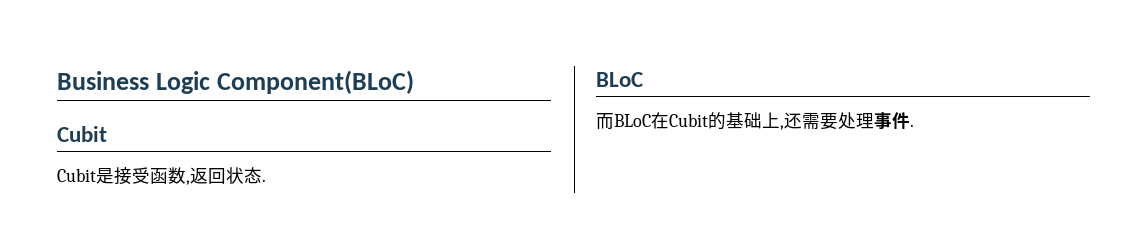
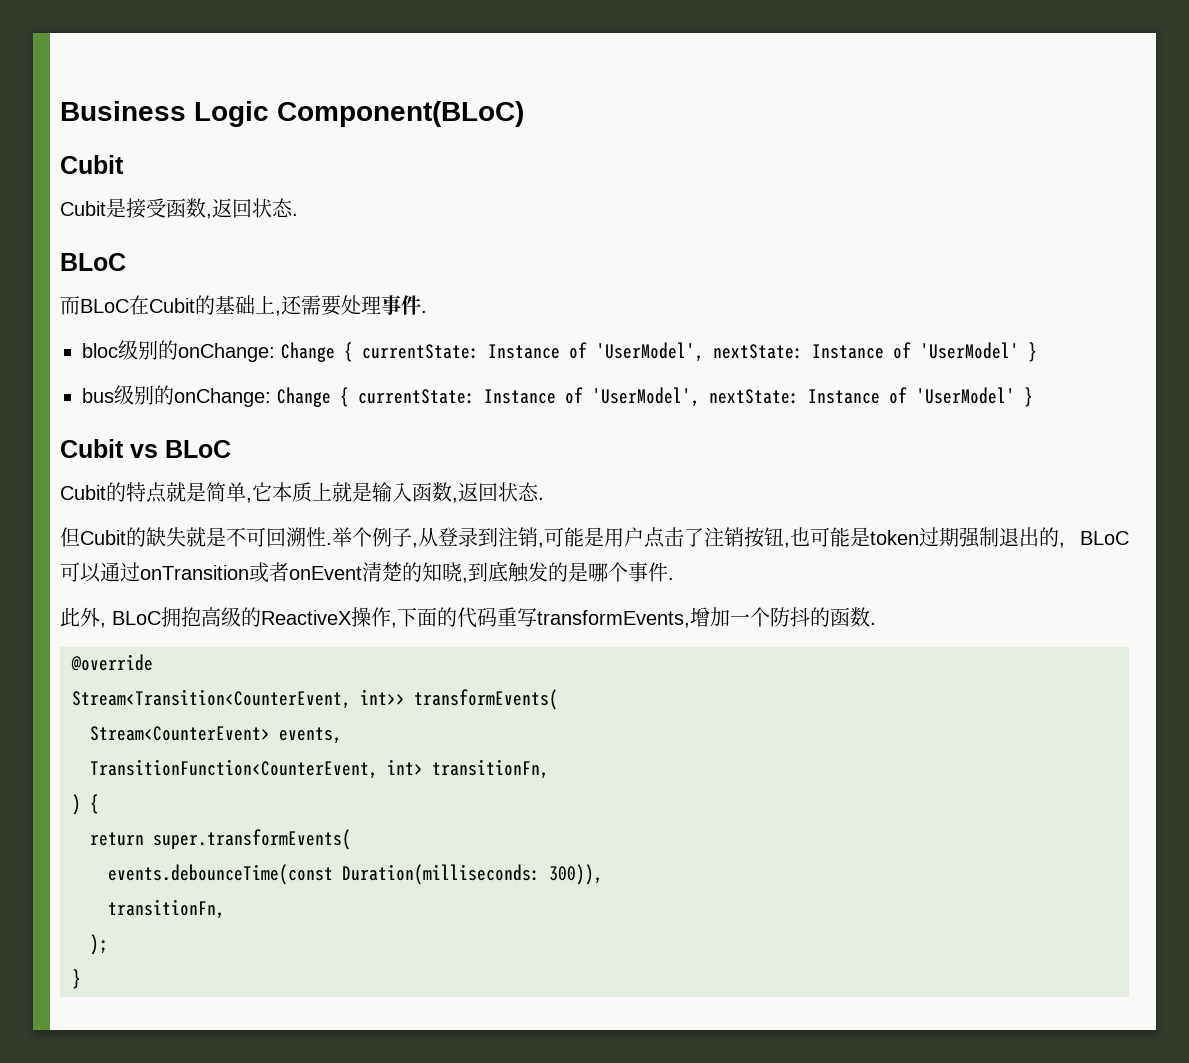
+ bloc级别的onChange: Change { currentState: Instance of 'UserModel', nextState: Instance of 'UserModel' }
+ bus级别的onChange: Change { currentState: Instance of 'UserModel', nextState: Instance of 'UserModel' }
+ Cubit vs BLoC
+ Cubit的特点就是简单,它本质上就是输入函数,返回状态.
+ 但Cubit的缺失就是不可回溯性.举个例子,从登录到注销,可能是用户点击了注销按钮,也可能是token过期强制退出的, BLoC可以通过onTransition或者onEvent清楚的知晓,到底触发的是哪个事件.
+ 此外, BLoC拥抱高级的ReactiveX操作,下面的代码重写transformEvents,增加一个防抖的函数.
+ @override
+ Stream<Transition<CounterEvent, int>> transformEvents(
+ Stream<CounterEvent> events,
+ TransitionFunction<CounterEvent, int> transitionFn,
+ ) {
+ return super.transformEvents(
+ events.debounceTime(const Duration(milliseconds: 300)),
+ transitionFn,
+ );
+ }

